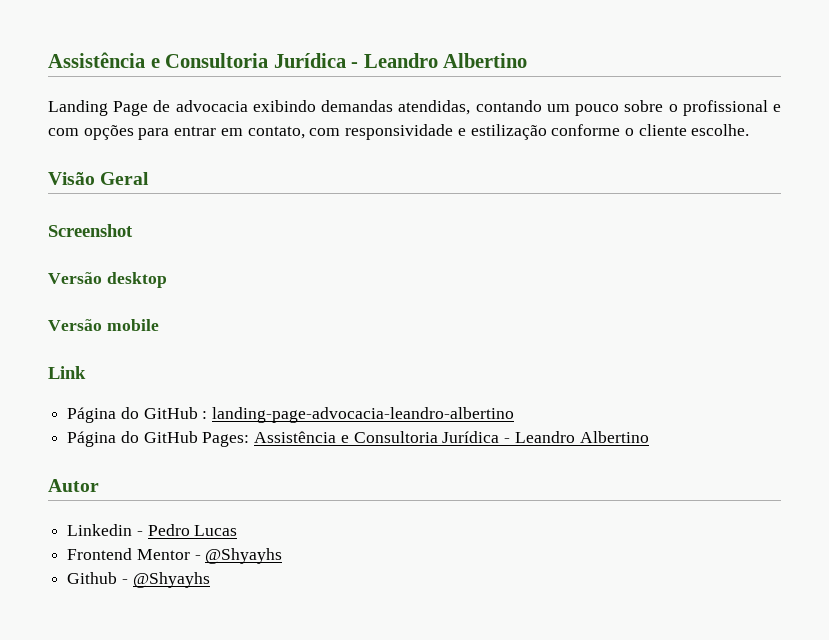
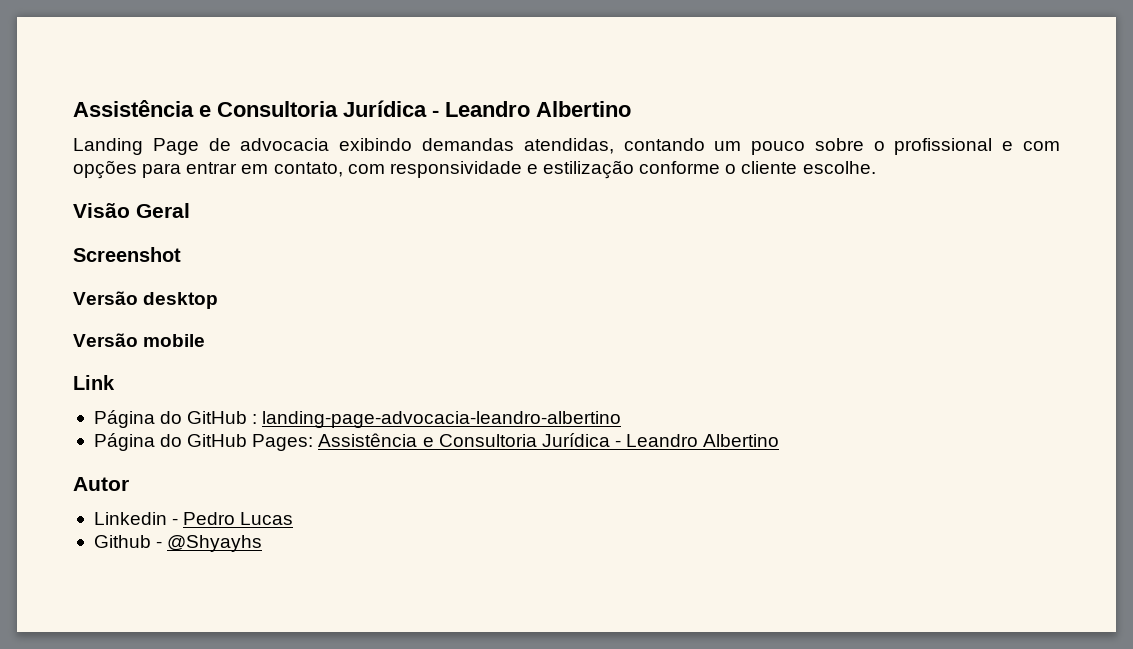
- Frontend Mentor - @Shyayhs

